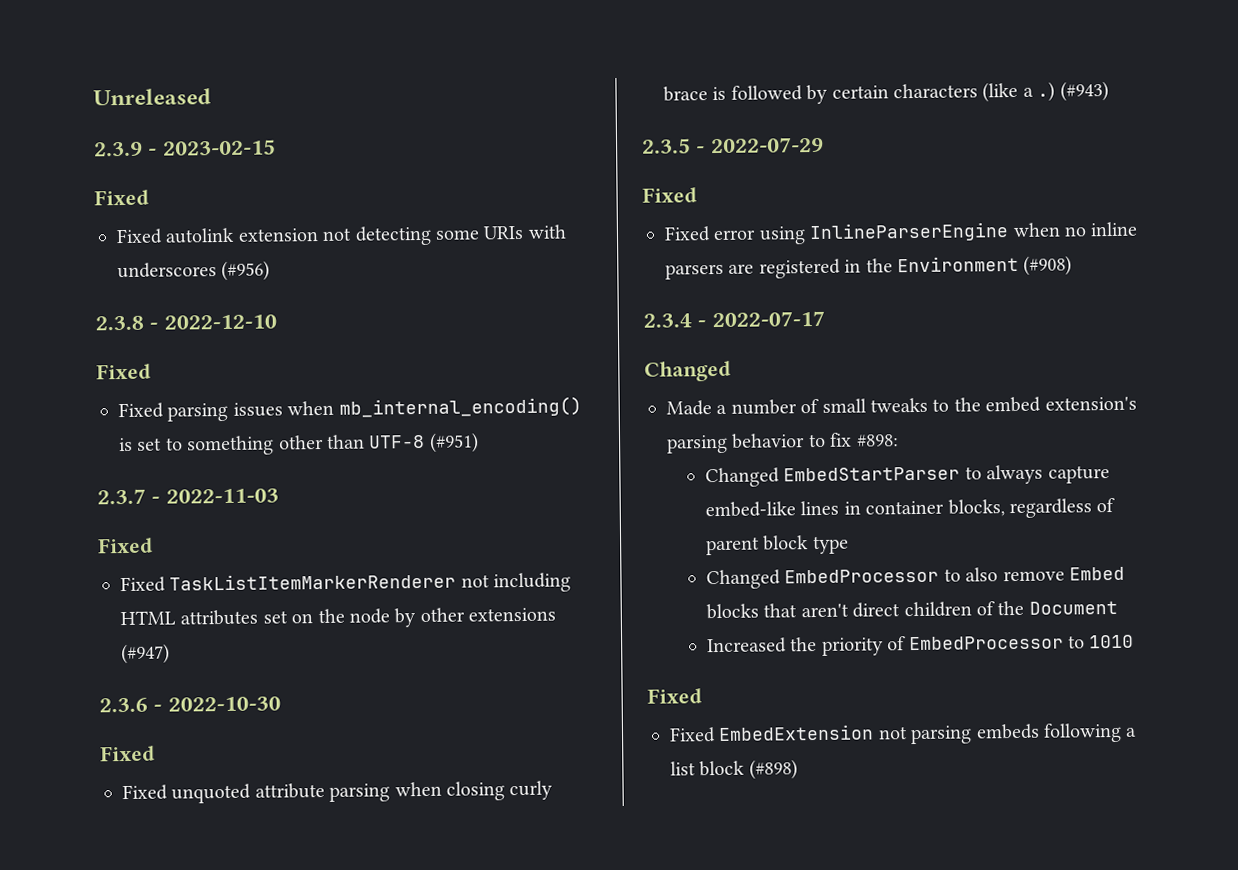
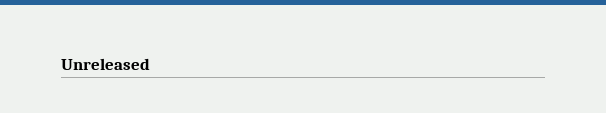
- 2.3.9 - 2023-02-15
- Fixed
- Fixed autolink extension not detecting some URIs with underscores (#956)
- 2.3.8 - 2022-12-10
- Fixed
- Fixed parsing issues when mb_internal_encoding() is set to something other than UTF-8 (#951)
- 2.3.7 - 2022-11-03
- Fixed
- Fixed TaskListItemMarkerRenderer not including HTML attributes set on the node by other extensions (#947)
- 2.3.6 - 2022-10-30
- Fixed
- Fixed unquoted attribute parsing when closing curly brace is followed by certain characters (like a .) (#943)
- 2.3.5 - 2022-07-29
- Fixed
- Fixed error using InlineParserEngine when no inline parsers are registered in the Environment (#908)
- 2.3.4 - 2022-07-17
- Changed
- Made a number of small tweaks to the embed extension's parsing behavior to fix #898:
- Changed EmbedStartParser to always capture embed-like lines in container blocks, regardless of parent block type
- Changed EmbedProcessor to also remove Embed blocks that aren't direct children of the Document
- Increased the priority of EmbedProcessor to 1010
- Fixed
- Fixed EmbedExtension not parsing embeds following a list block (#898)

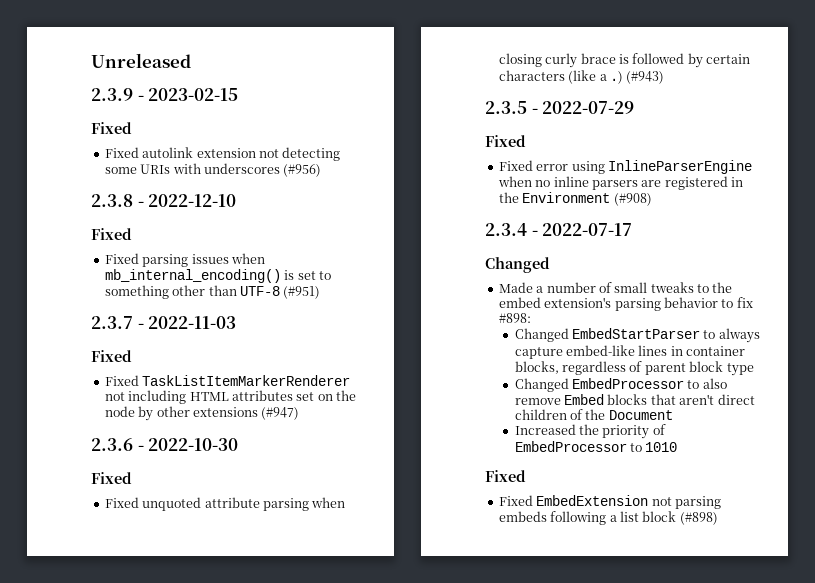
+ 2.3.9 - 2023-02-15
+ Fixed
+ Fixed autolink extension not detecting some URIs with underscores (#956)
+ 2.3.8 - 2022-12-10
+ Fixed
+ Fixed parsing issues when mb_internal_encoding() is set to something other than UTF-8 (#951)
+ 2.3.7 - 2022-11-03
+ Fixed
+ Fixed TaskListItemMarkerRenderer not including HTML attributes set on the node by other extensions (#947)
+ 2.3.6 - 2022-10-30
+ Fixed
+ Fixed unquoted attribute parsing when closing curly brace is followed by certain characters (like a .) (#943)
+ 2.3.5 - 2022-07-29
+ Fixed
+ Fixed error using InlineParserEngine when no inline parsers are registered in the Environment (#908)
+ 2.3.4 - 2022-07-17
+ Changed
+ Made a number of small tweaks to the embed extension's parsing behavior to fix #898:
+ Changed EmbedStartParser to always capture embed-like lines in container blocks, regardless of parent block type
+ Changed EmbedProcessor to also remove Embed blocks that aren't direct children of the Document
+ Increased the priority of EmbedProcessor to 1010
+ Fixed
+ Fixed EmbedExtension not parsing embeds following a list block (#898)

